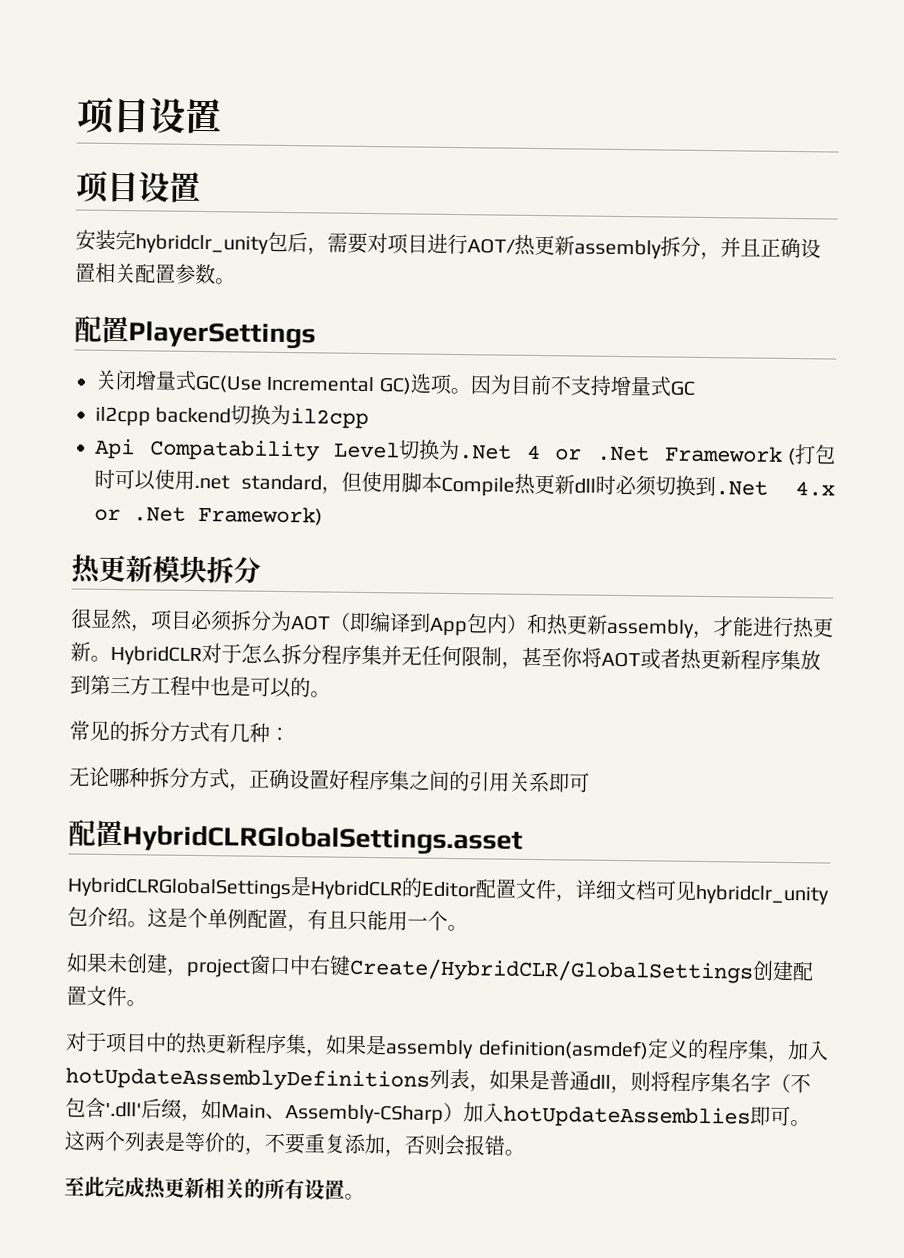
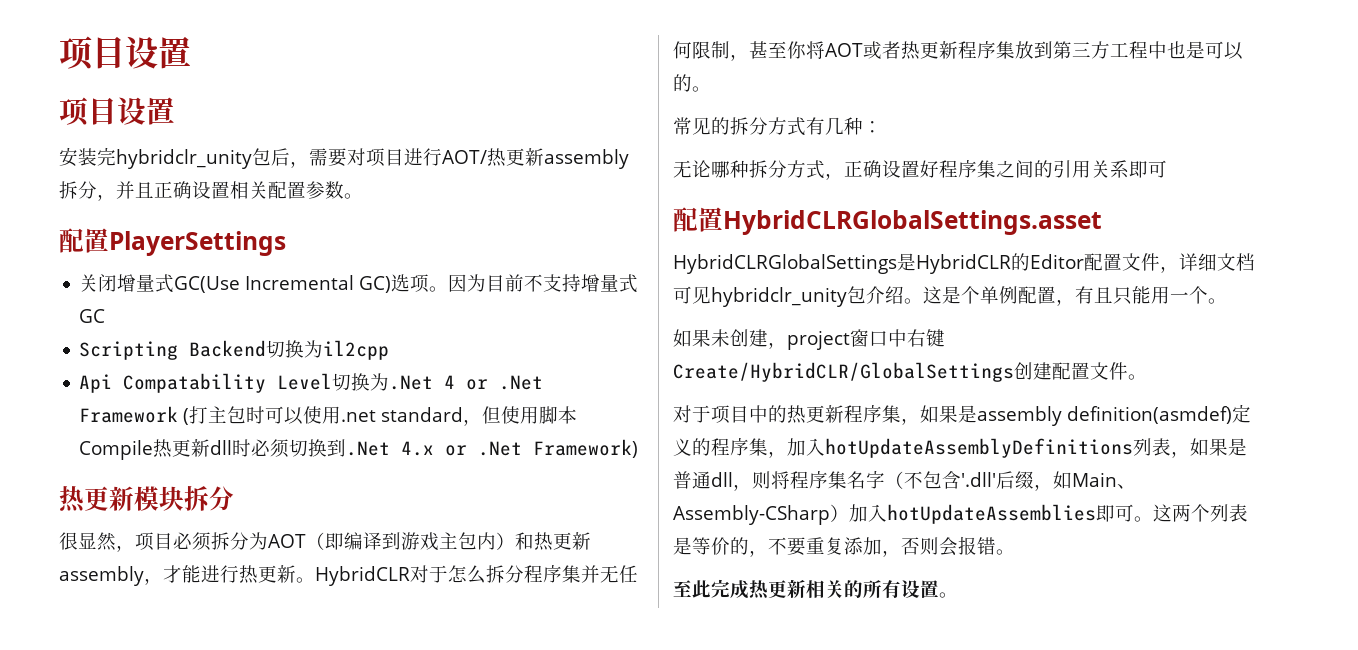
- il2cpp backend切换为il2cpp
+ Scripting Backend切换为il2cpp
- Api Compatability Level切换为.Net 4 or .Net Framework (打包时可以使用.net standard，但使用脚本Compile热更新dll时必须切换到.Net 4.x or .Net Framework)
+ Api Compatability Level切换为.Net 4 or .Net Framework (打主包时可以使用.net standard，但使用脚本Compile热更新dll时必须切换到.Net 4.x or .Net Framework)
- 很显然，项目必须拆分为AOT（即编译到App包内）和热更新assembly，才能进行热更新。
+ 很显然，项目必须拆分为AOT（即编译到游戏主包内）和热更新assembly，才能进行热更新。

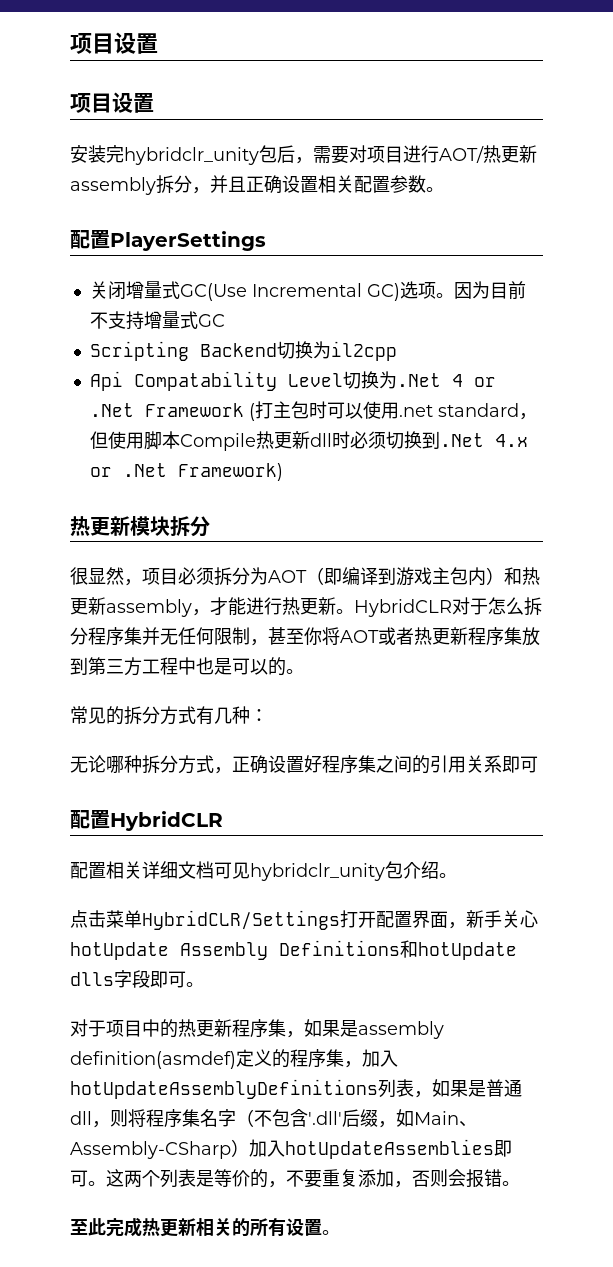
- 配置HybridCLRGlobalSettings.asset
- HybridCLRGlobalSettings是HybridCLR的Editor配置文件，详细文档可见hybridclr_unity包介绍。这是个单例配置，有且只能用一个。
- 如果未创建，project窗口中右键Create/HybridCLR/GlobalSettings创建配置文件。
+ 配置HybridCLR
+ 配置相关详细文档可见hybridclr_unity包介绍。
+ 点击菜单HybridCLR/Settings打开配置界面，新手关心hotUpdate Assembly Definitions和hotUpdate dlls字段即可。

